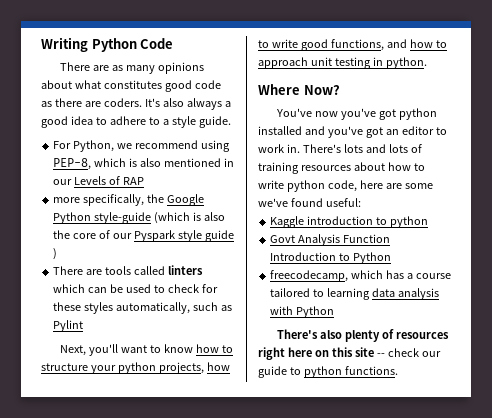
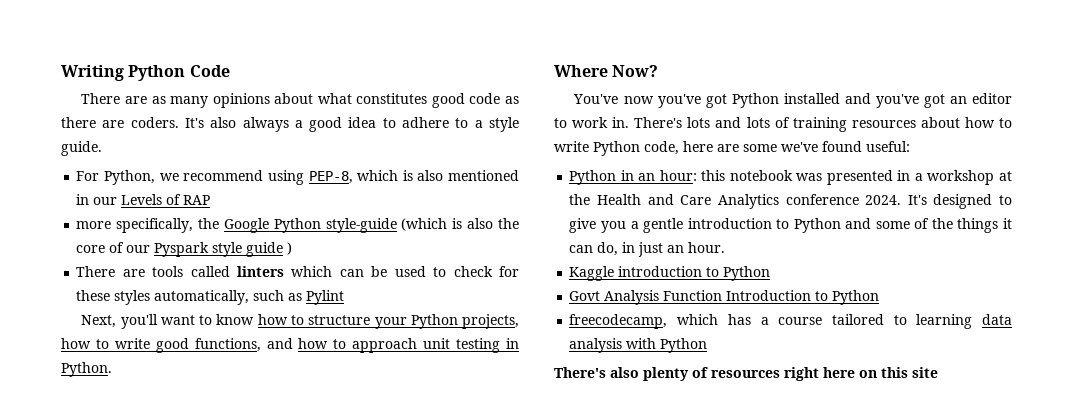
- Next, you'll want to know how to structure your python projects, how to write good functions, and how to approach unit testing in python.
+ Next, you'll want to know how to structure your Python projects, how to write good functions, and how to approach unit testing in Python.
- You've now you've got python installed and you've got an editor to work in.
+ You've now you've got Python installed and you've got an editor to work in.
- There's lots and lots of training resources about how to write python code, here are some we've found useful:
+ There's lots and lots of training resources about how to write Python code, here are some we've found useful:
+ Python in an hour: this notebook was presented in a workshop at the Health and Care Analytics conference 2024. It's designed to give you a gentle introduction to Python and some of the things it can do, in just an hour.
- Kaggle introduction to python
+ Kaggle introduction to Python
- There's also plenty of resources right here on this site -- check our guide to python functions.
+ There's also plenty of resources right here on this site

